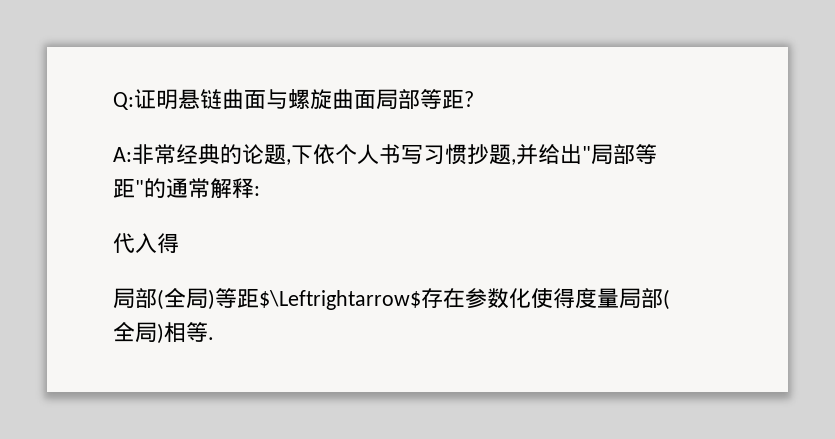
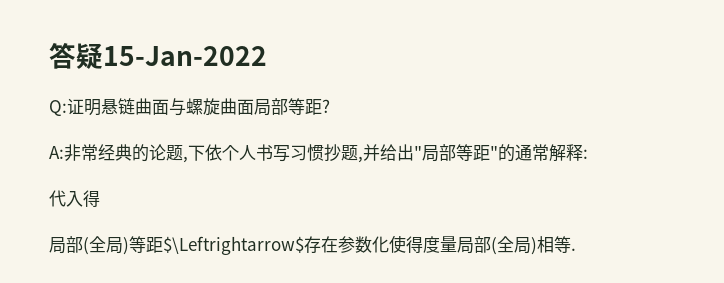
+ 答疑15-Jan-2022

